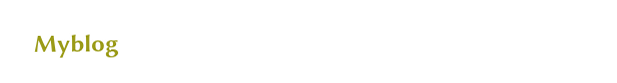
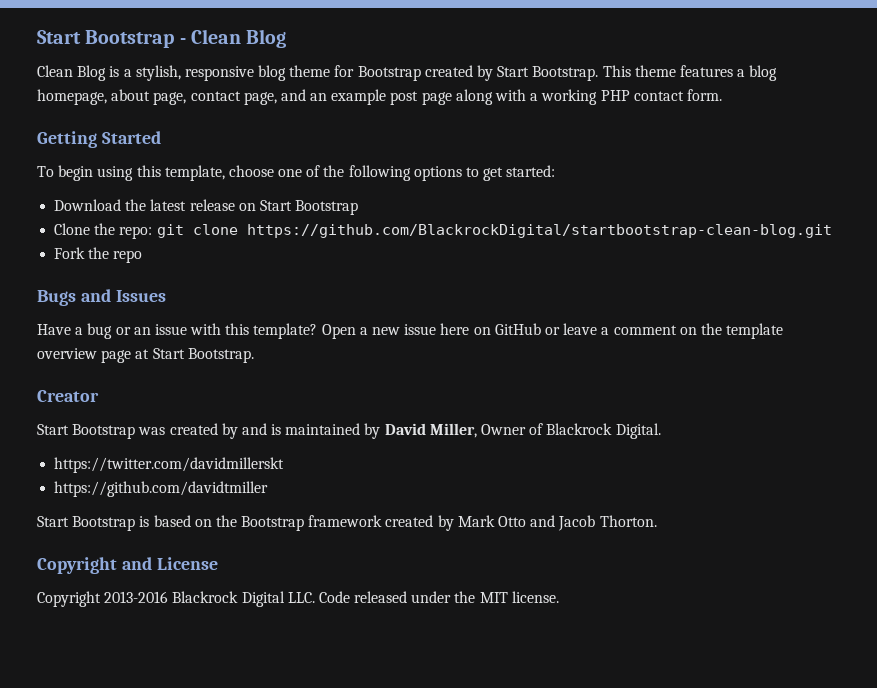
- Myblog
+ Start Bootstrap - Clean Blog
+ Clean Blog is a stylish, responsive blog theme for Bootstrap created by Start Bootstrap. This theme features a blog homepage, about page, contact page, and an example post page along with a working PHP contact form.
+ Getting Started
+ To begin using this template, choose one of the following options to get started:
+ Download the latest release on Start Bootstrap
+ Clone the repo: git clone https://github.com/BlackrockDigital/startbootstrap-clean-blog.git
+ Fork the repo
+ Bugs and Issues
+ Have a bug or an issue with this template? Open a new issue here on GitHub or leave a comment on the template overview page at Start Bootstrap.
+ Creator
+ Start Bootstrap was created by and is maintained by David Miller, Owner of Blackrock Digital.
+ https://twitter.com/davidmillerskt
+ https://github.com/davidtmiller
+ Start Bootstrap is based on the Bootstrap framework created by Mark Otto and Jacob Thorton.
+ Copyright and License
+ Copyright 2013-2016 Blackrock Digital LLC. Code released under the MIT license.

